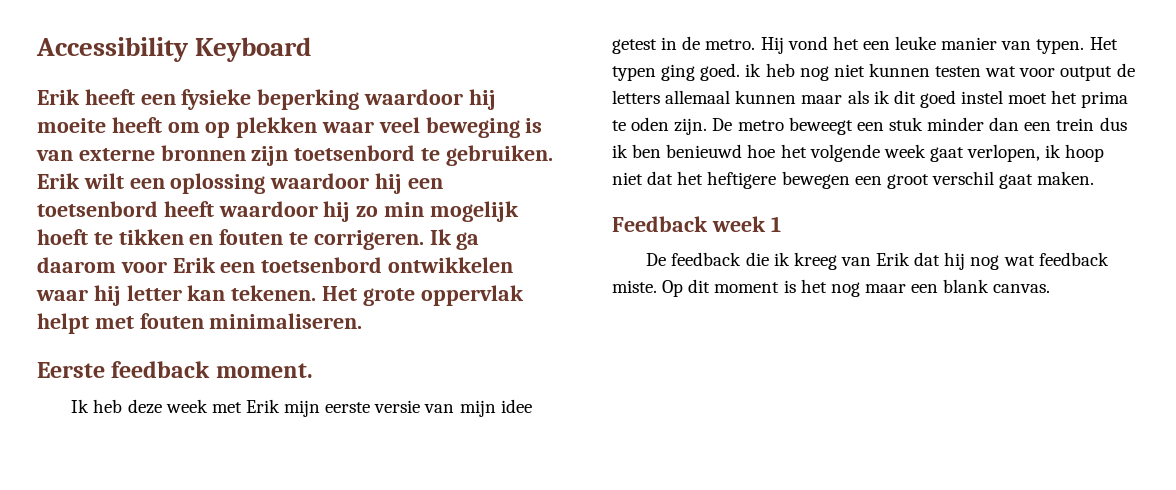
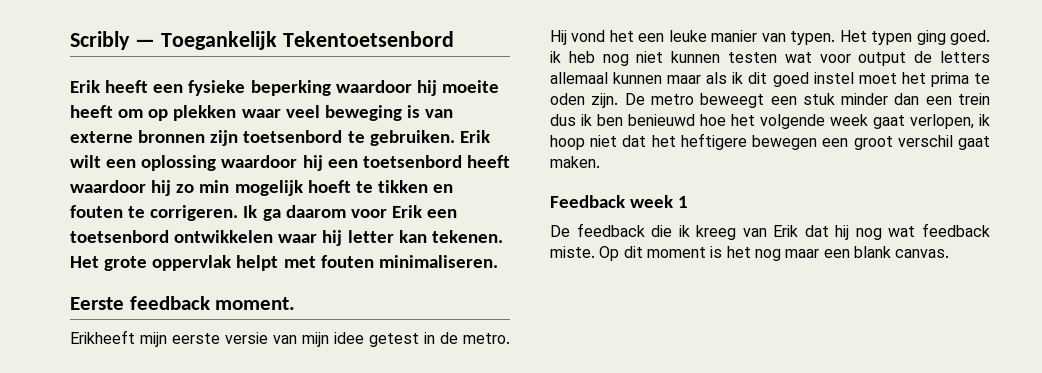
- Accessibility Keyboard
+ Scribly — Toegankelijk Tekentoetsenbord
- Ik heb deze week met Erik mijn eerste versie van mijn idee getest in de metro.
+ Erikheeft mijn eerste versie van mijn idee getest in de metro.

